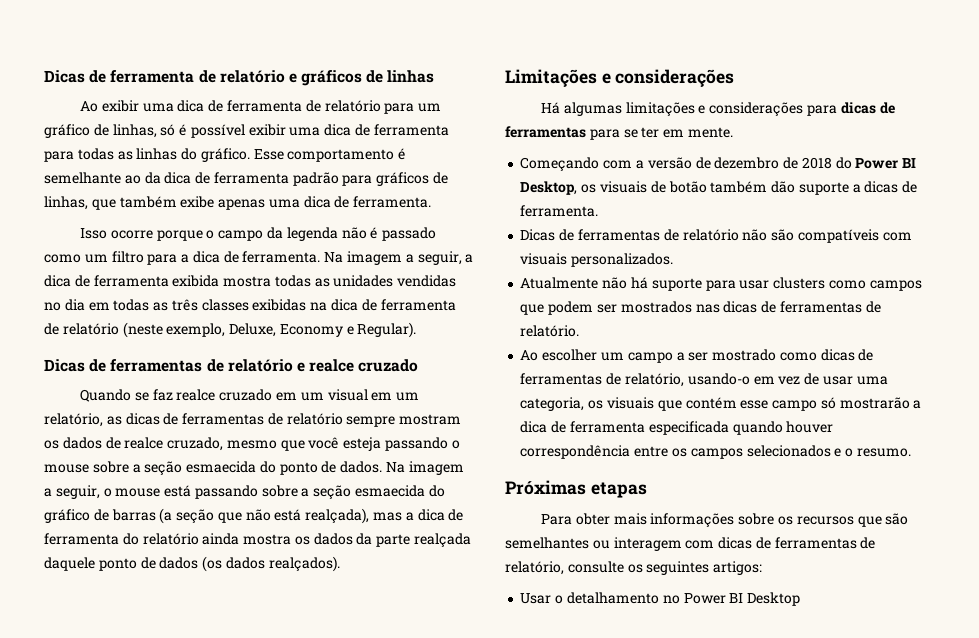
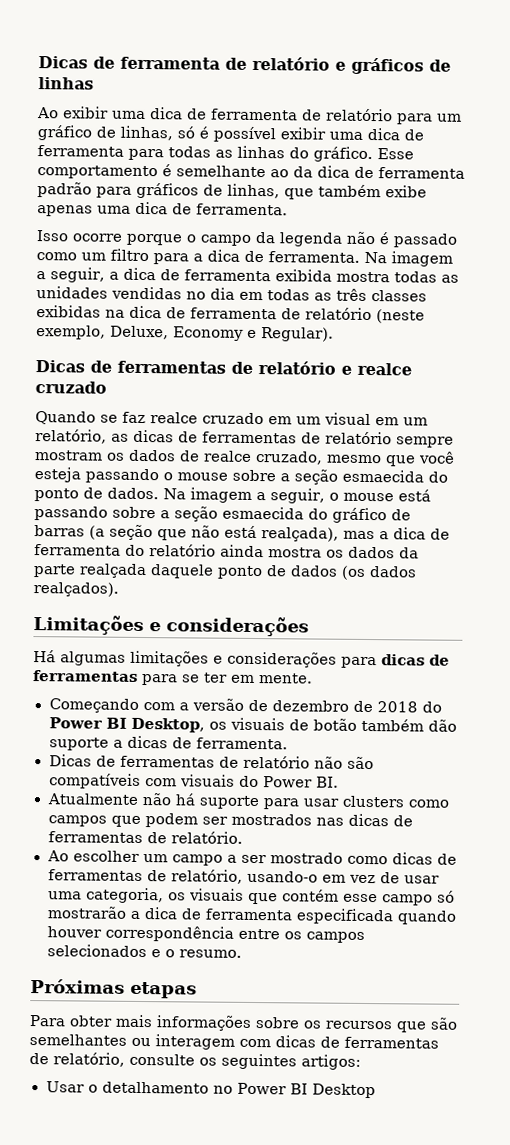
- Dicas de ferramentas de relatório não são compatíveis com visuais personalizados.
+ Dicas de ferramentas de relatório não são compatíveis com visuais do Power BI.

